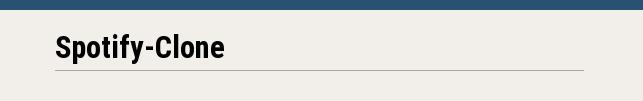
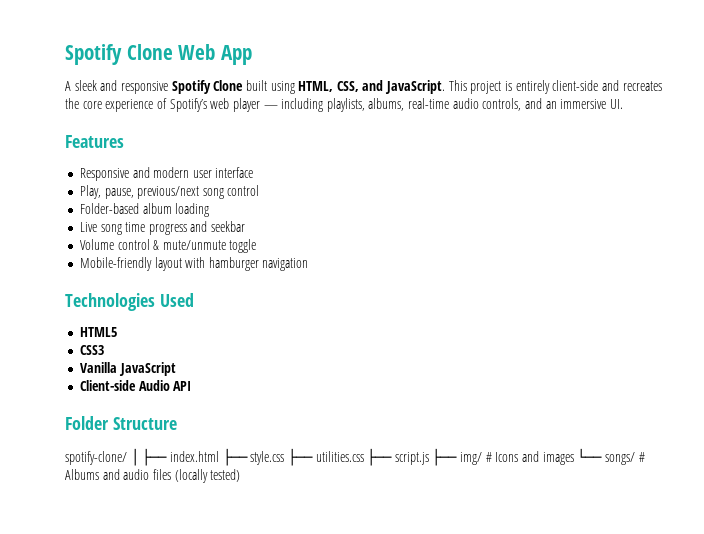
- Spotify-Clone
+ Spotify Clone Web App
+ A sleek and responsive Spotify Clone built using HTML, CSS, and JavaScript. This project is entirely client-side and recreates the core experience of Spotify’s web player — including playlists, albums, real-time audio controls, and an immersive UI.
+ Features
+ Responsive and modern user interface
+ Play, pause, previous/next song control
+ Folder-based album loading
+ Live song time progress and seekbar
+ Volume control & mute/unmute toggle
+ Mobile-friendly layout with hamburger navigation
+ Technologies Used
+ HTML5
+ CSS3
+ Vanilla JavaScript
+ Client-side Audio API
+ Folder Structure
+ spotify-clone/ │ ├── index.html ├── style.css ├── utilities.css ├── script.js ├── img/ # Icons and images └── songs/ # Albums and audio files (locally tested)

